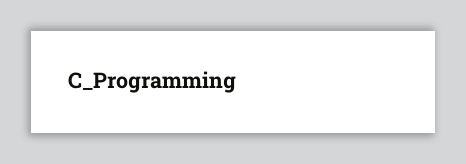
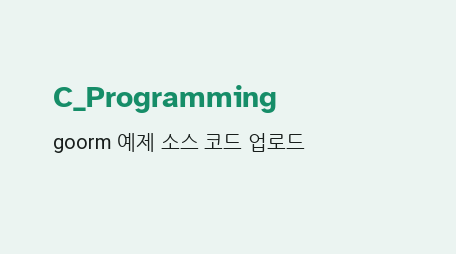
+ goorm 예제 소스 코드 업로드

